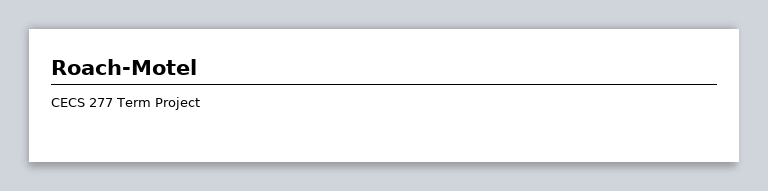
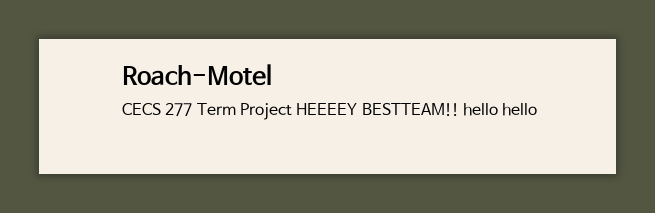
- CECS 277 Term Project
+ CECS 277 Term Project HEEEEY BESTTEAM!! hello hello

